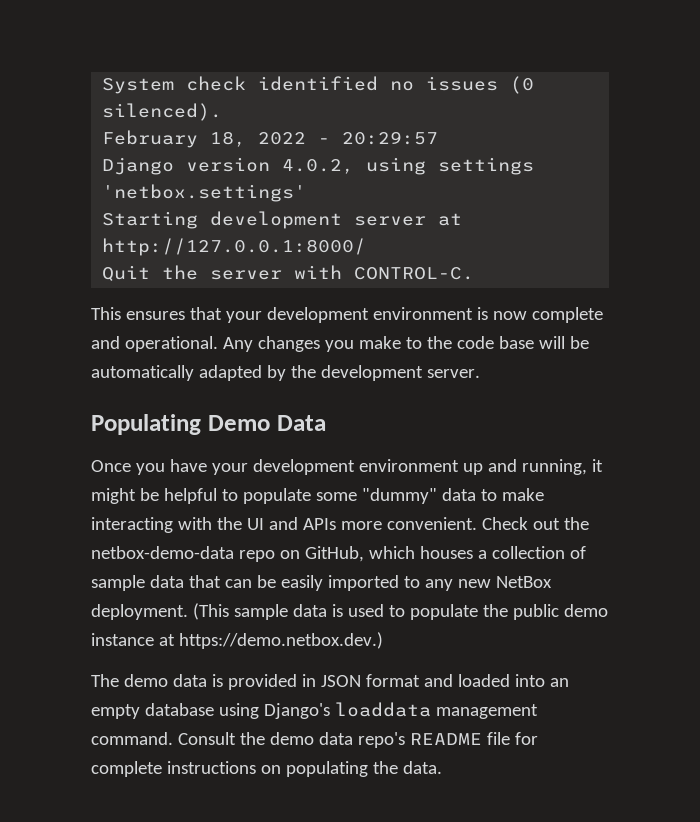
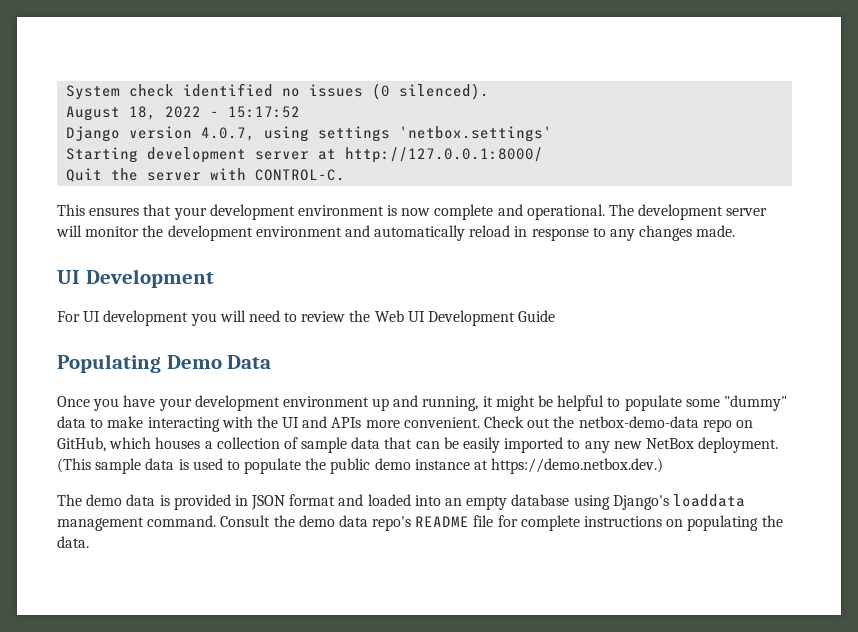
- February 18, 2022 - 20:29:57
+ August 18, 2022 - 15:17:52
- Django version 4.0.2, using settings 'netbox.settings'
+ Django version 4.0.7, using settings 'netbox.settings'
- Any changes you make to the code base will be automatically adapted by the development server.
+ The development server will monitor the development environment and automatically reload in response to any changes made.
+ UI Development
+ For UI development you will need to review the Web UI Development Guide

